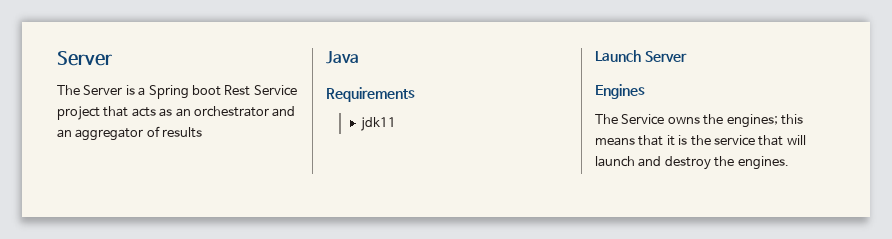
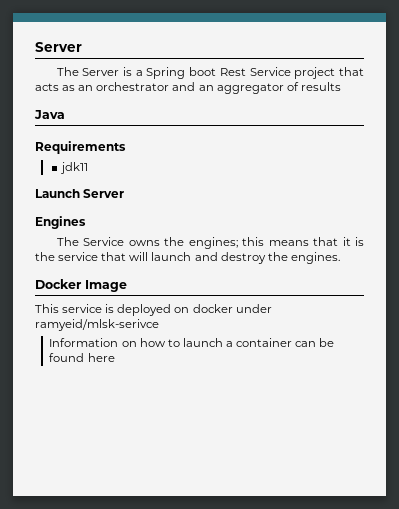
+ Docker Image
+ This service is deployed on docker under ramyeid/mlsk-serivce
+ Information on how to launch a container can be found here

